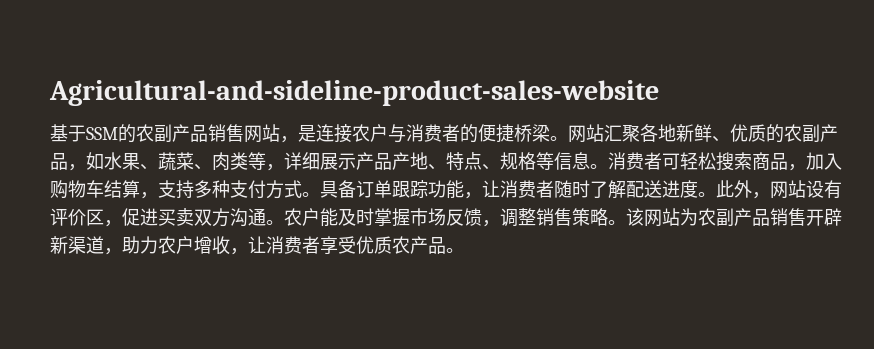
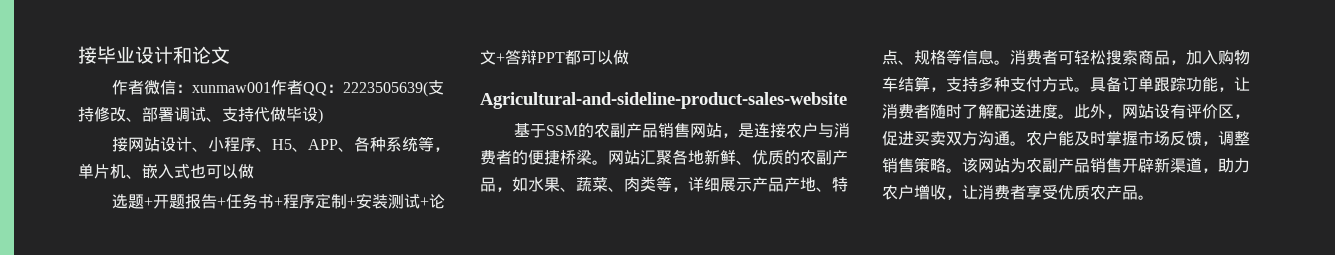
+ 接毕业设计和论文
+ 作者微信：xunmaw001作者QQ：2223505639(支持修改、部署调试、支持代做毕设)
+ 接网站设计、小程序、H5、APP、各种系统等，单片机、嵌入式也可以做
+ 选题+开题报告+任务书+程序定制+安装测试+论文+答辩PPT都可以做

